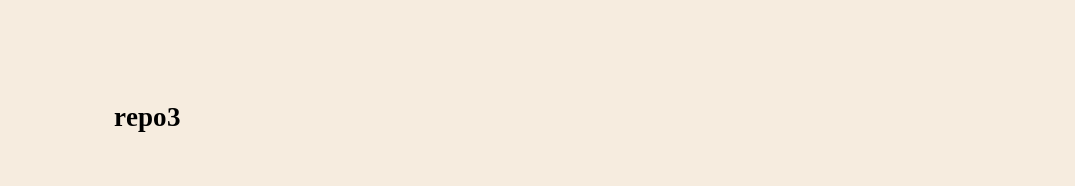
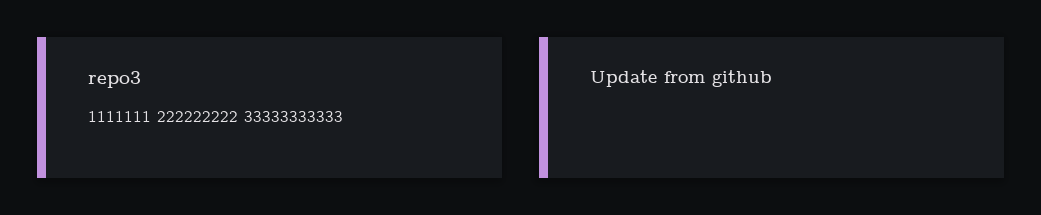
+ 1111111 222222222 33333333333
+ Update from github

